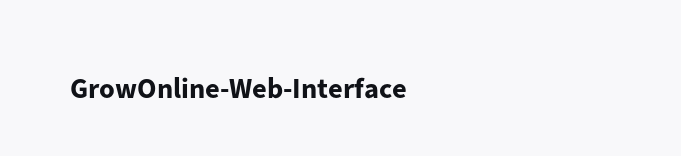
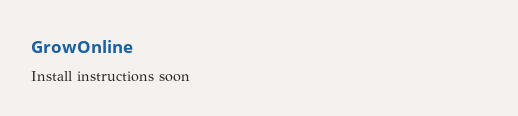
- GrowOnline-Web-Interface
+ GrowOnline
+ Install instructions soon

